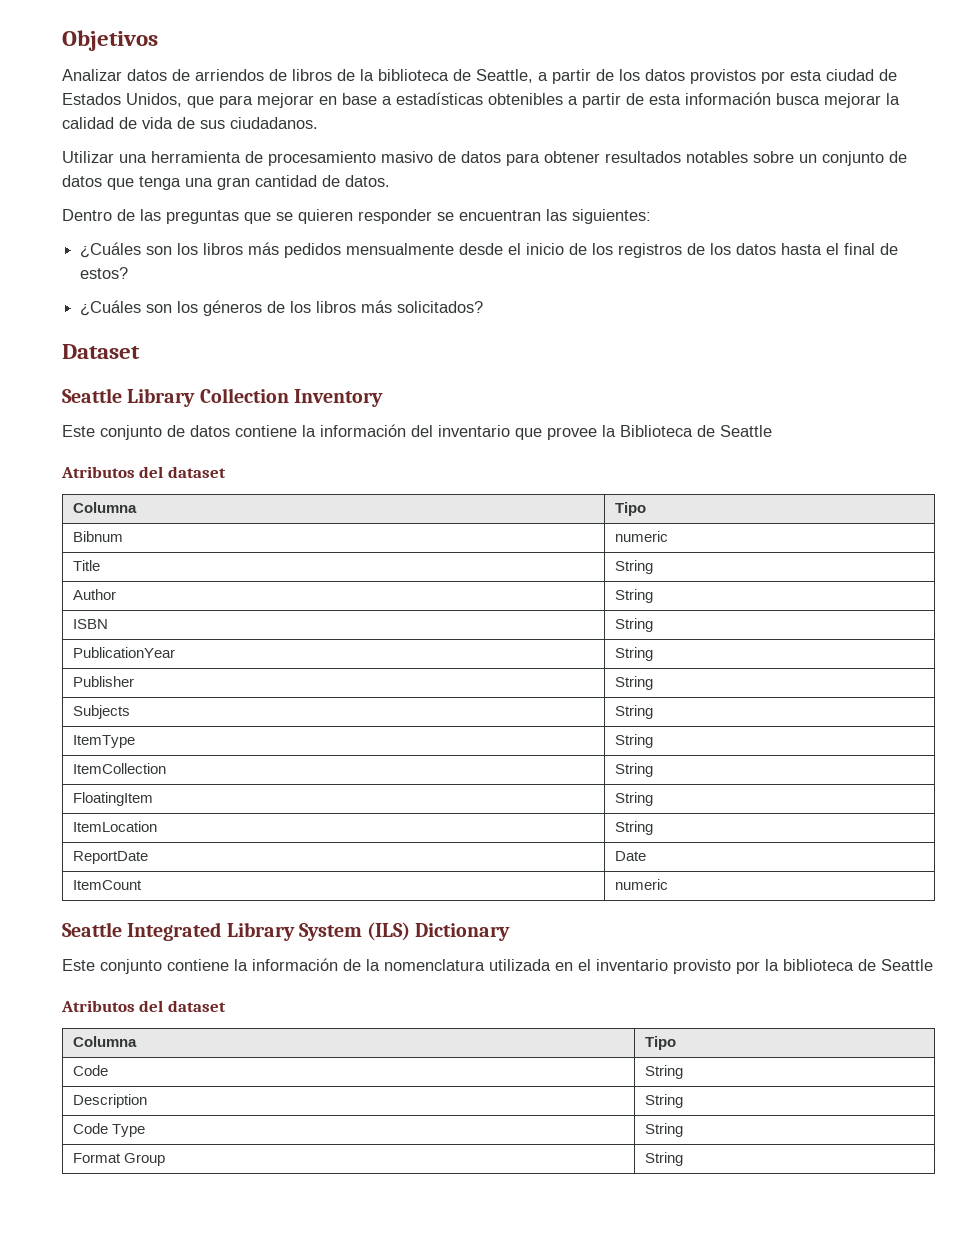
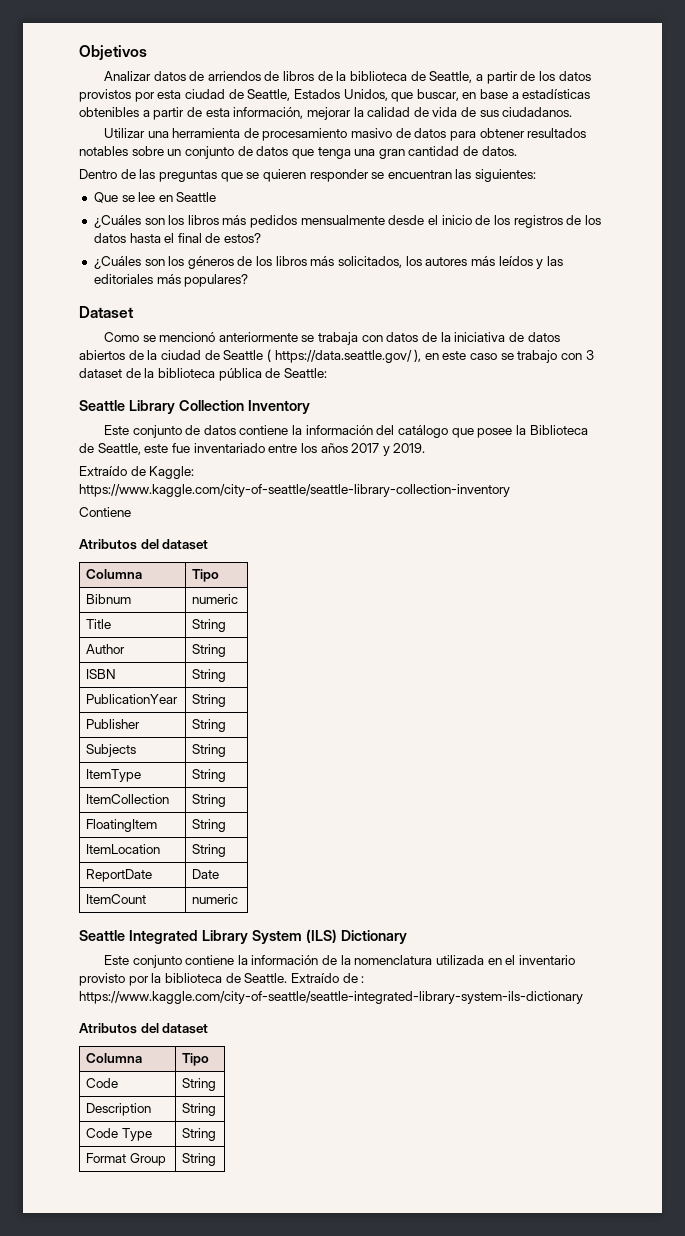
- Analizar datos de arriendos de libros de la biblioteca de Seattle, a partir de los datos provistos por esta ciudad de Estados Unidos, que para mejorar en base a estadísticas obtenibles a partir de esta información busca mejorar la calidad de vida de sus ciudadanos.
+ Analizar datos de arriendos de libros de la biblioteca de Seattle, a partir de los datos provistos por esta ciudad de Seattle, Estados Unidos, que buscar, en base a estadísticas obtenibles a partir de esta información, mejorar la calidad de vida de sus ciudadanos.
+ Que se lee en Seattle
- ¿Cuáles son los géneros de los libros más solicitados?
+ ¿Cuáles son los géneros de los libros más solicitados, los autores más leídos y las editoriales más populares?
  Dataset
+ Como se mencionó anteriormente se trabaja con datos de la iniciativa de datos abiertos de la ciudad de Seattle ( https://data.seattle.gov/ ), en este caso se trabajo con 3 dataset de la biblioteca pública de Seattle:
- Este conjunto de datos contiene la información del inventario que provee la Biblioteca de Seattle
+ Este conjunto de datos contiene la información del catálogo que posee la Biblioteca de Seattle, este fue inventariado entre los años 2017 y 2019.
+ Extraído de Kaggle: https://www.kaggle.com/city-of-seattle/seattle-library-collection-inventory
+ Contiene
- Este conjunto contiene la información de la nomenclatura utilizada en el inventario provisto por la biblioteca de Seattle
+ Este conjunto contiene la información de la nomenclatura utilizada en el inventario provisto por la biblioteca de Seattle. Extraído de : https://www.kaggle.com/city-of-seattle/seattle-integrated-library-system-ils-dictionary

